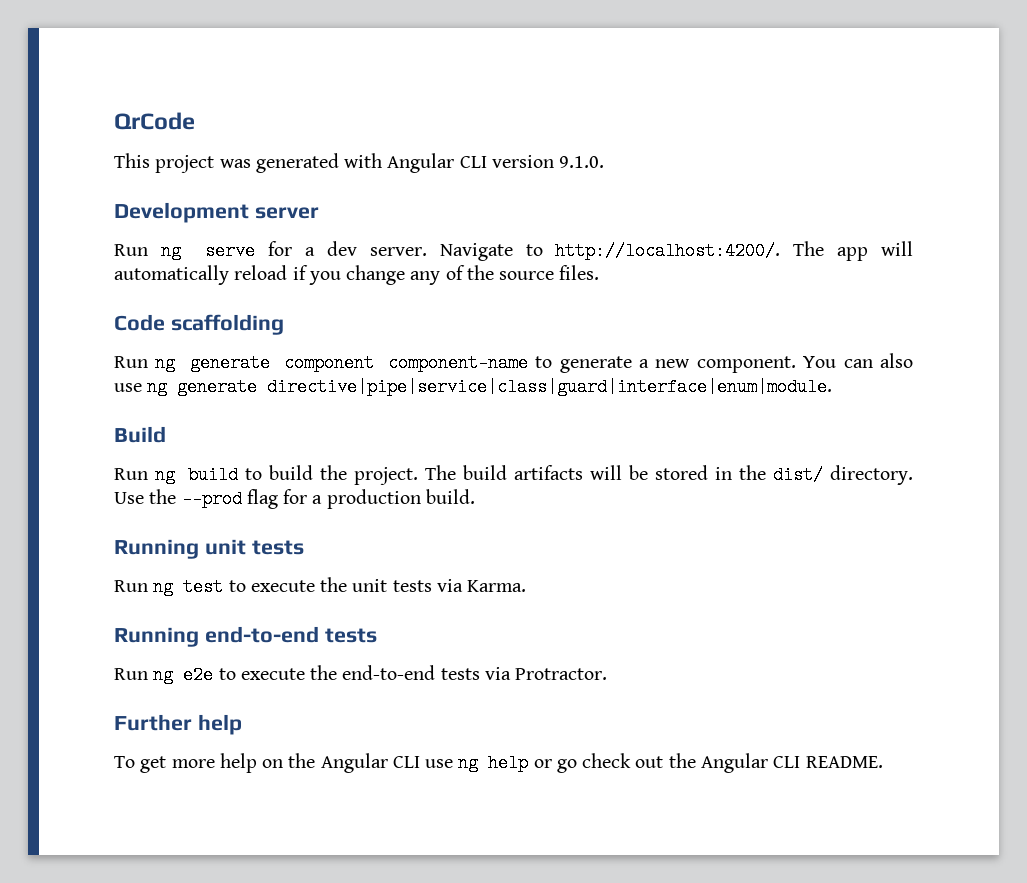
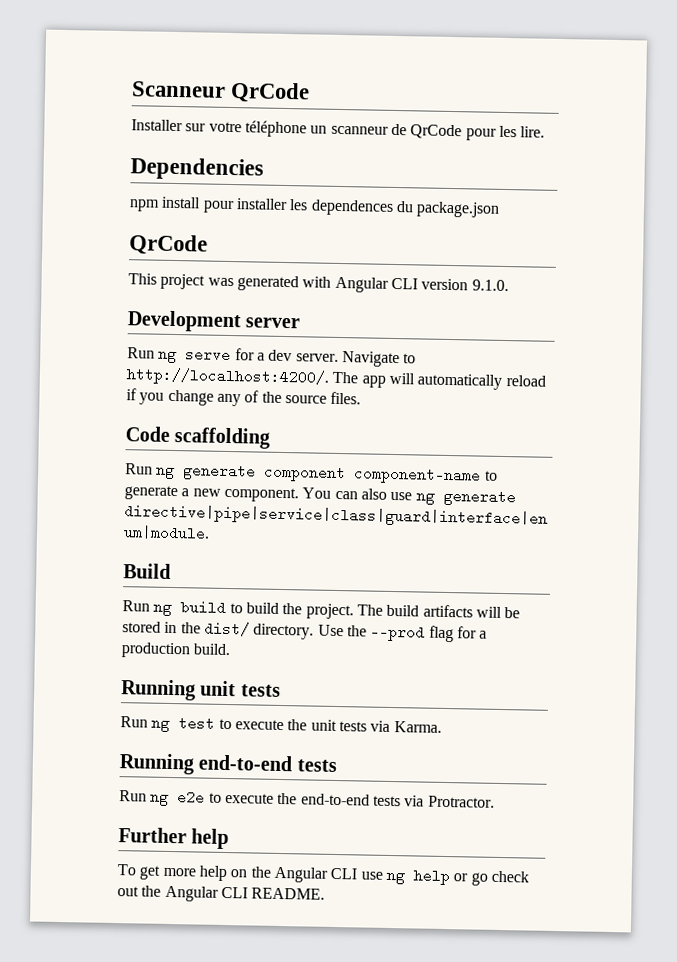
+ Scanneur QrCode
+ Installer sur votre téléphone un scanneur de QrCode pour les lire.
+ Dependencies
+ npm install pour installer les dependences du package.json

